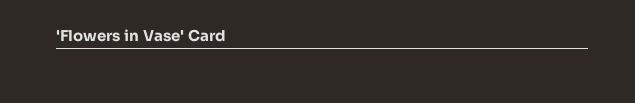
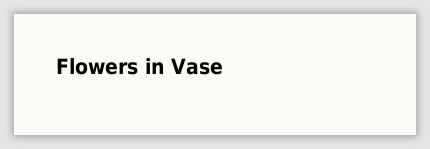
- 'Flowers in Vase' Card
+ Flowers in Vase

